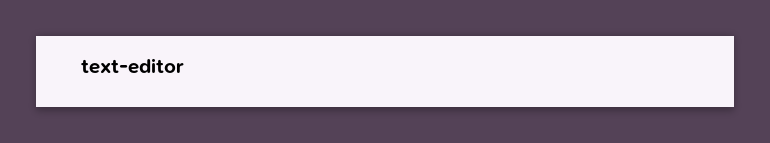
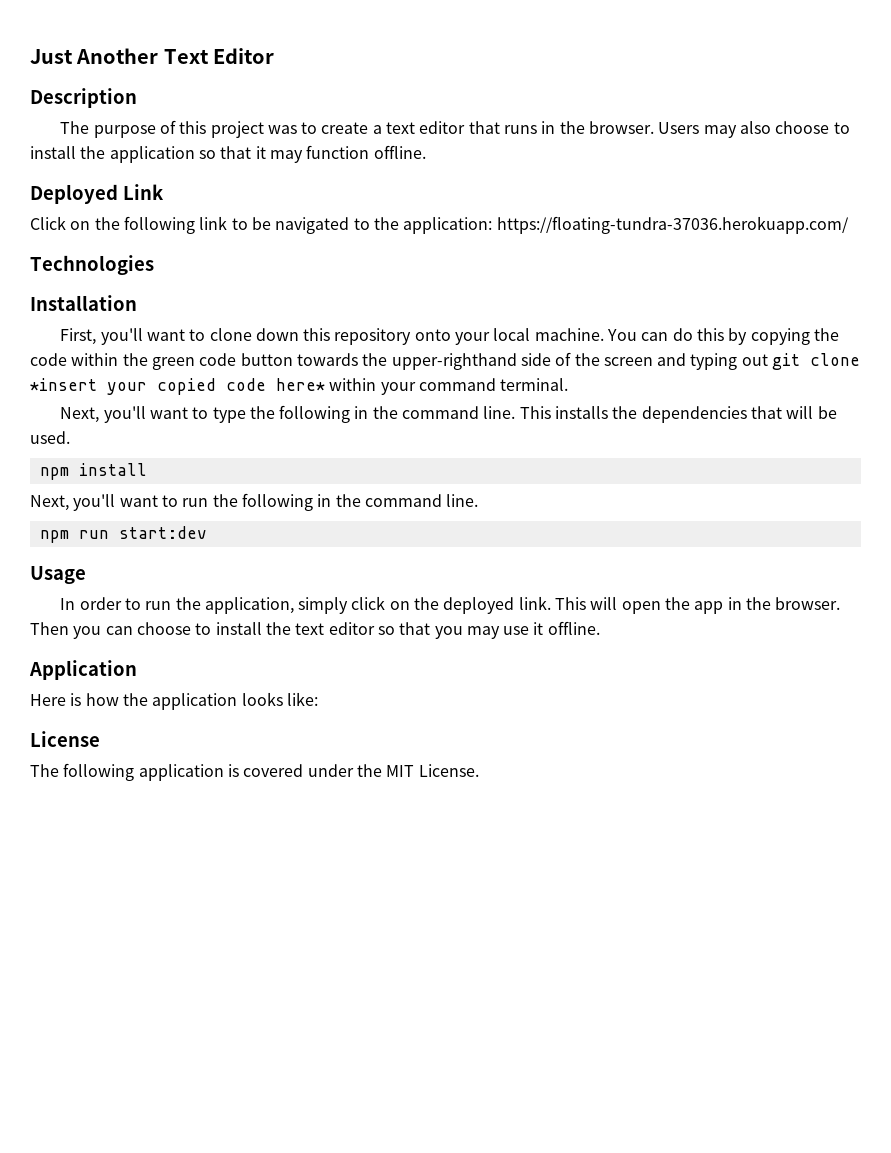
- text-editor
+ Just Another Text Editor
+ Description
+ The purpose of this project was to create a text editor that runs in the browser. Users may also choose to install the application so that it may function offline.
+ Deployed Link
+ Click on the following link to be navigated to the application: https://floating-tundra-37036.herokuapp.com/
+ Technologies
+ Installation
+ First, you'll want to clone down this repository onto your local machine. You can do this by copying the code within the green code button towards the upper-righthand side of the screen and typing out git clone *insert your copied code here* within your command terminal.
+ Next, you'll want to type the following in the command line. This installs the dependencies that will be used.
+ npm install
+ Next, you'll want to run the following in the command line.
+ npm run start:dev
+ Usage
+ In order to run the application, simply click on the deployed link. This will open the app in the browser. Then you can choose to install the text editor so that you may use it offline.
+ Application
+ Here is how the application looks like:
+ License
+ The following application is covered under the MIT License.

